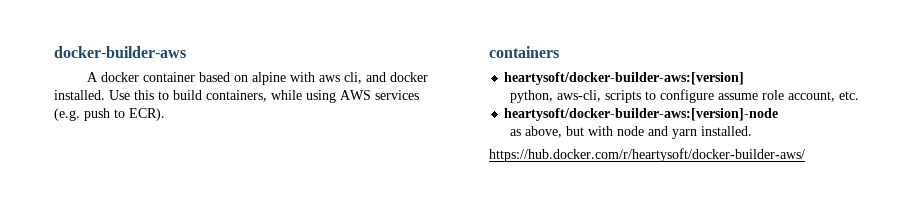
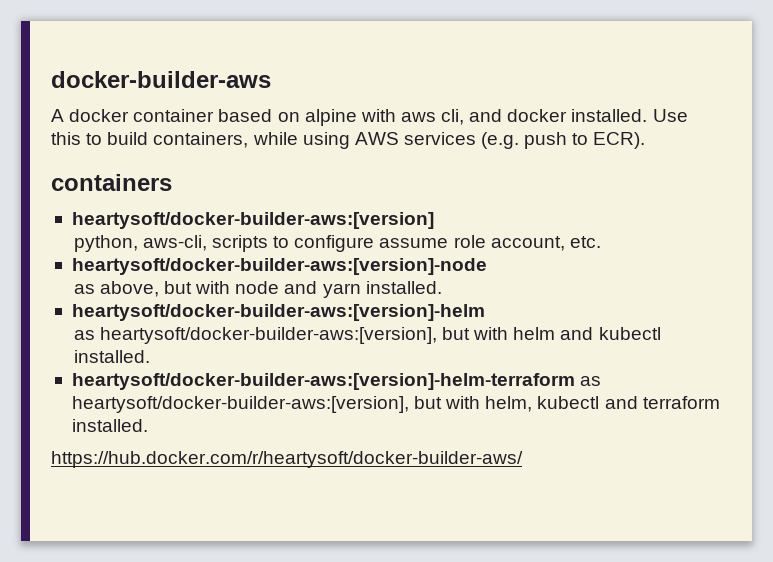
+ heartysoft/docker-builder-aws:[version]-helm
+ as heartysoft/docker-builder-aws:[version], but with helm and kubectl installed.
+ heartysoft/docker-builder-aws:[version]-helm-terraform as heartysoft/docker-builder-aws:[version], but with helm, kubectl and terraform installed.

